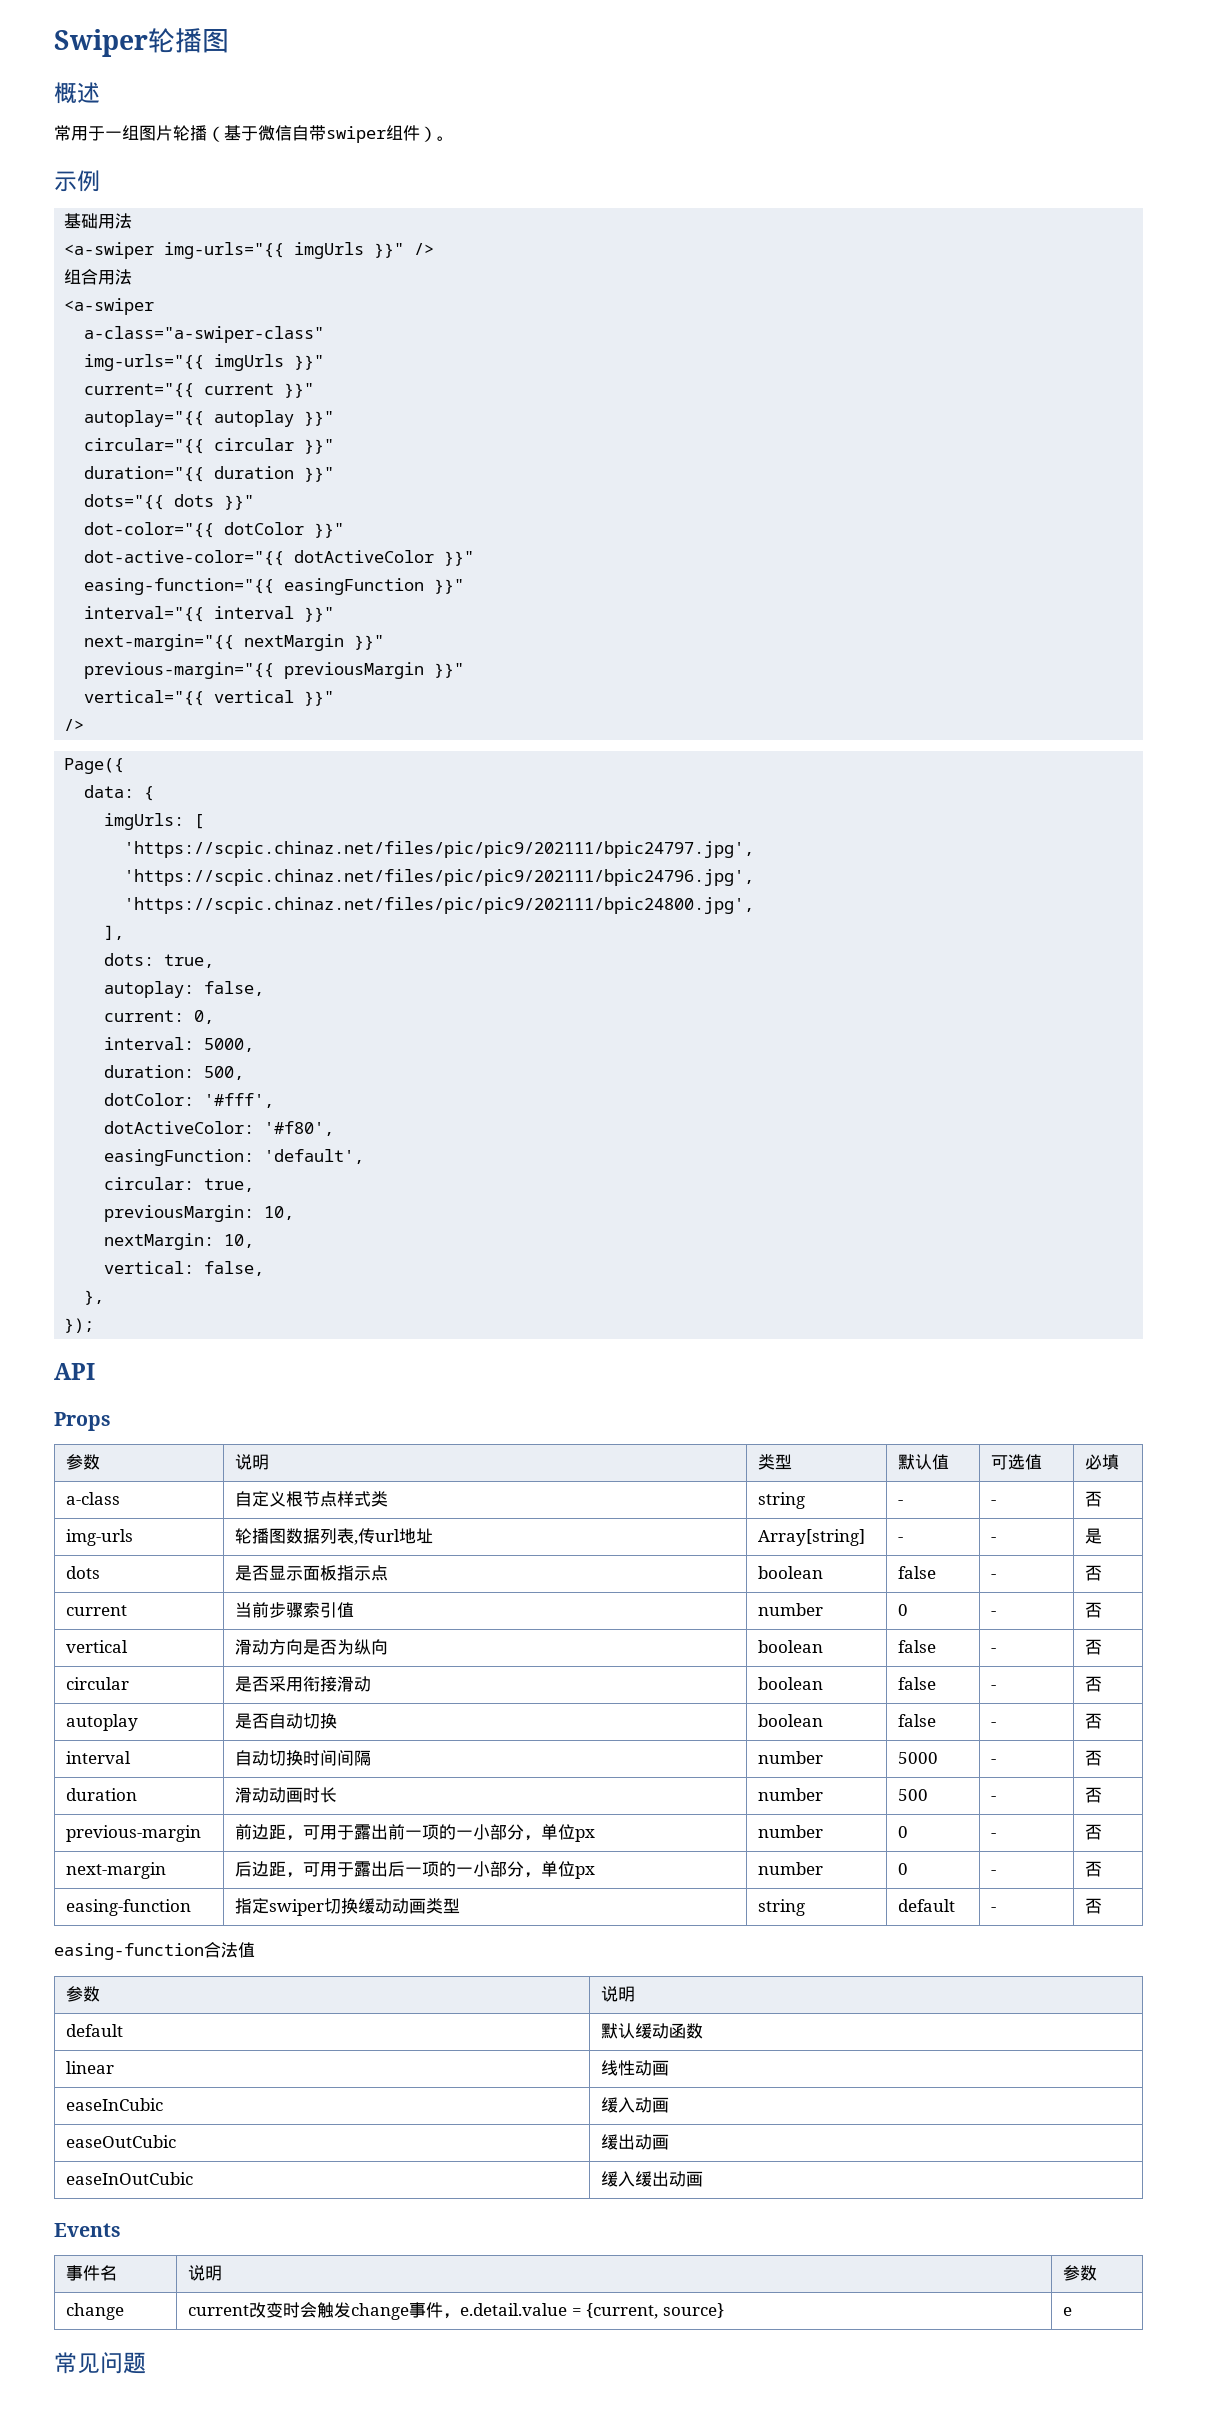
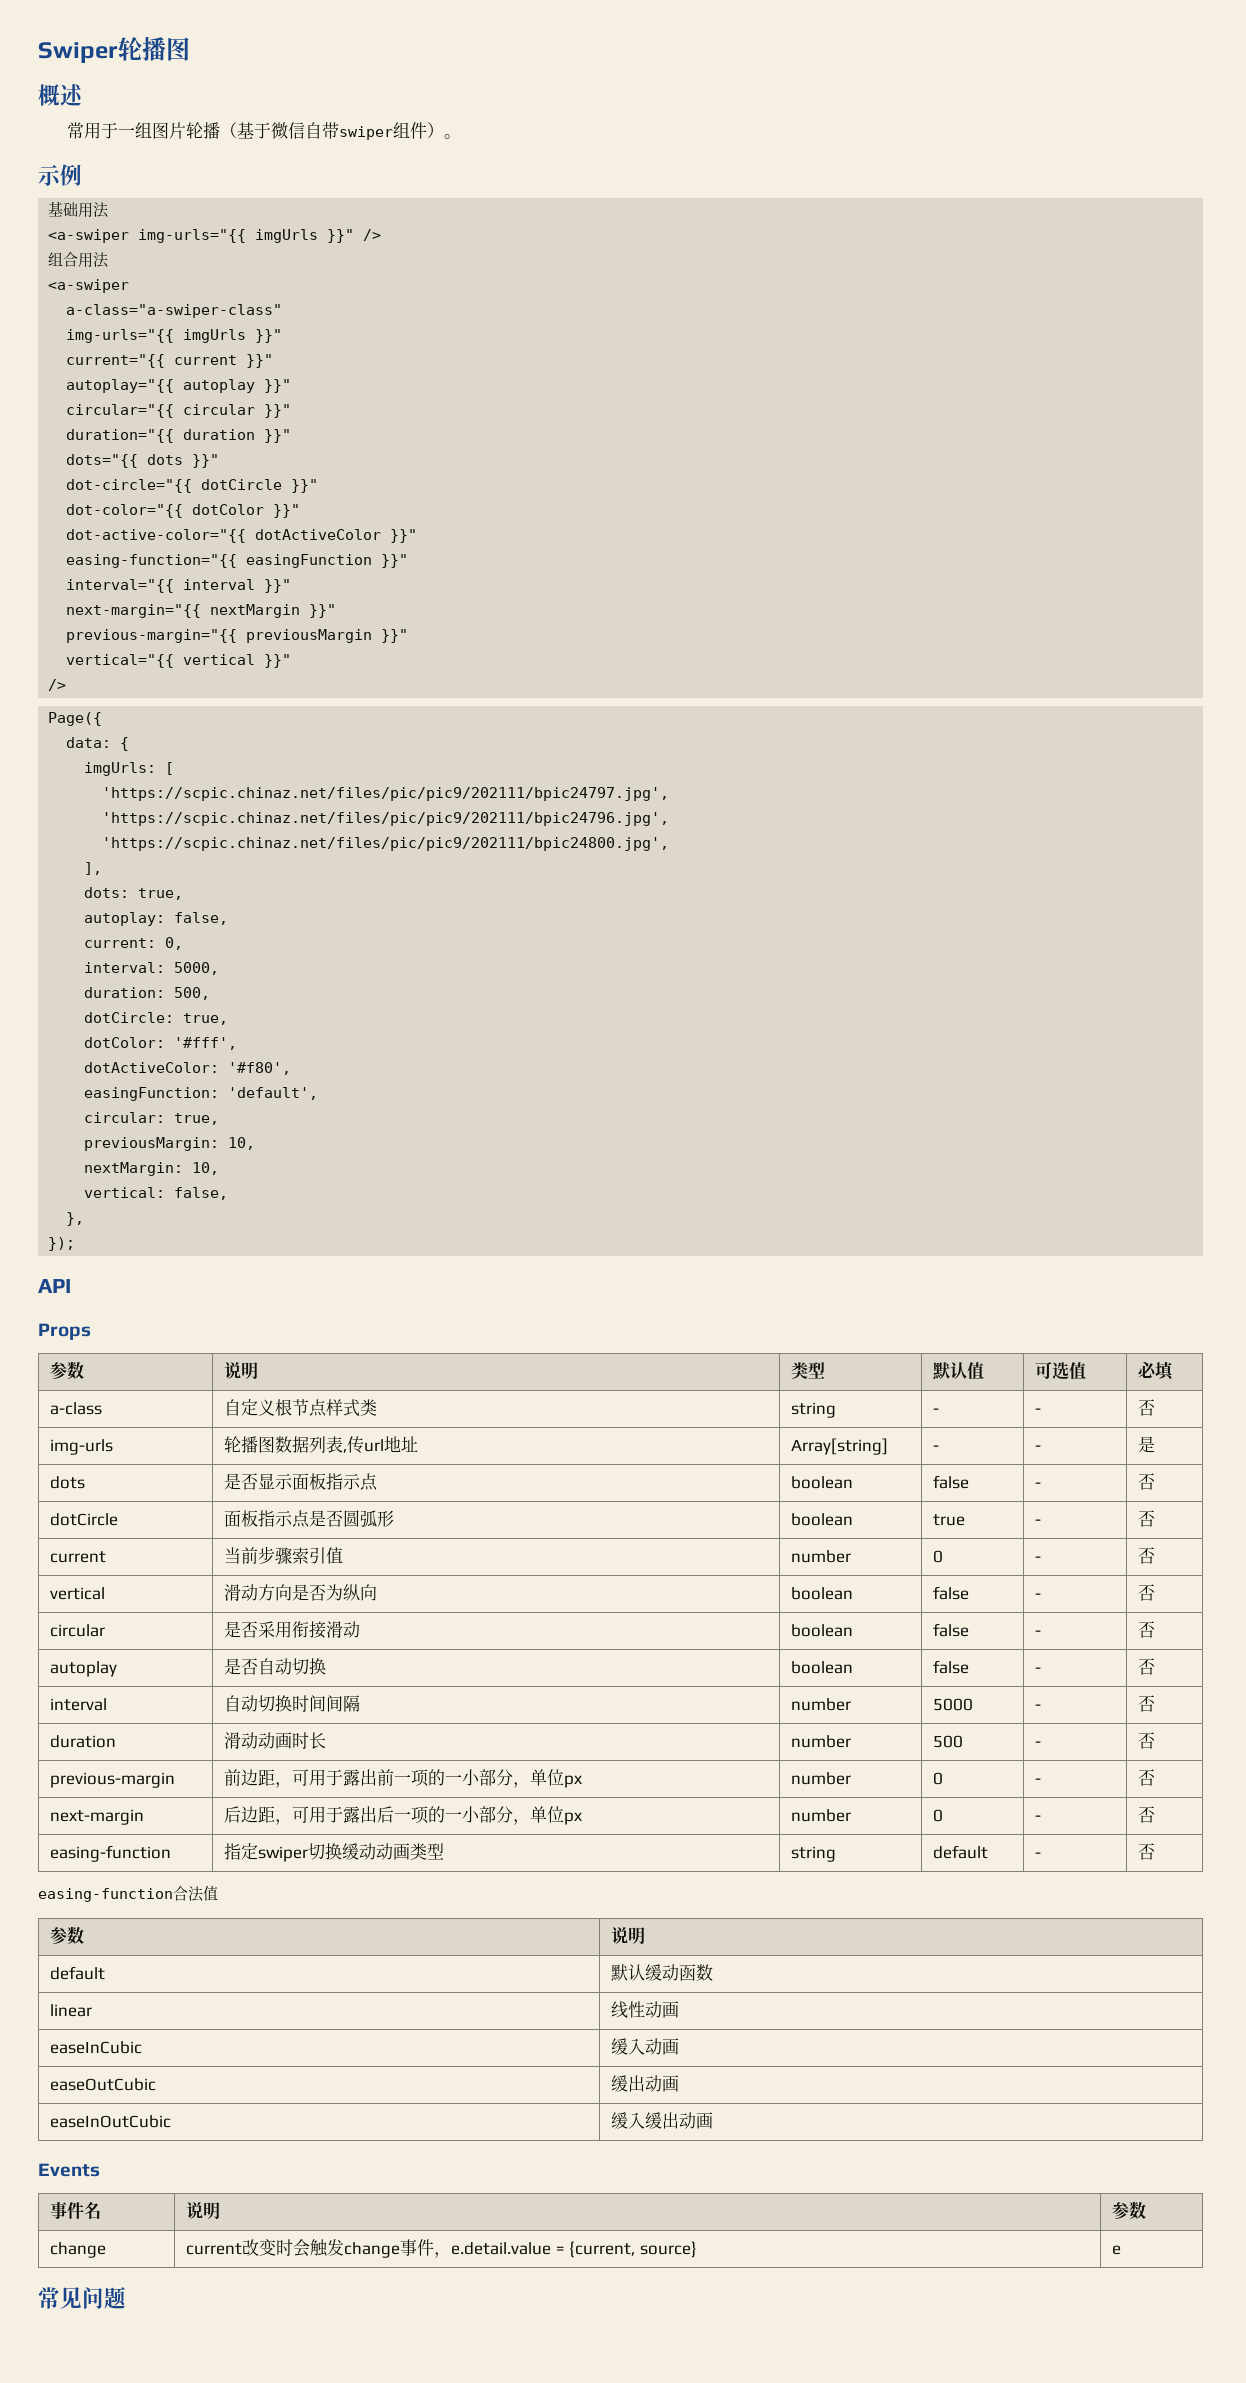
+ dot-circle="{{ dotCircle }}"
+ dotCircle: true,
+ dotCircle | 面板指示点是否圆弧形 | boolean | true | - | 否

